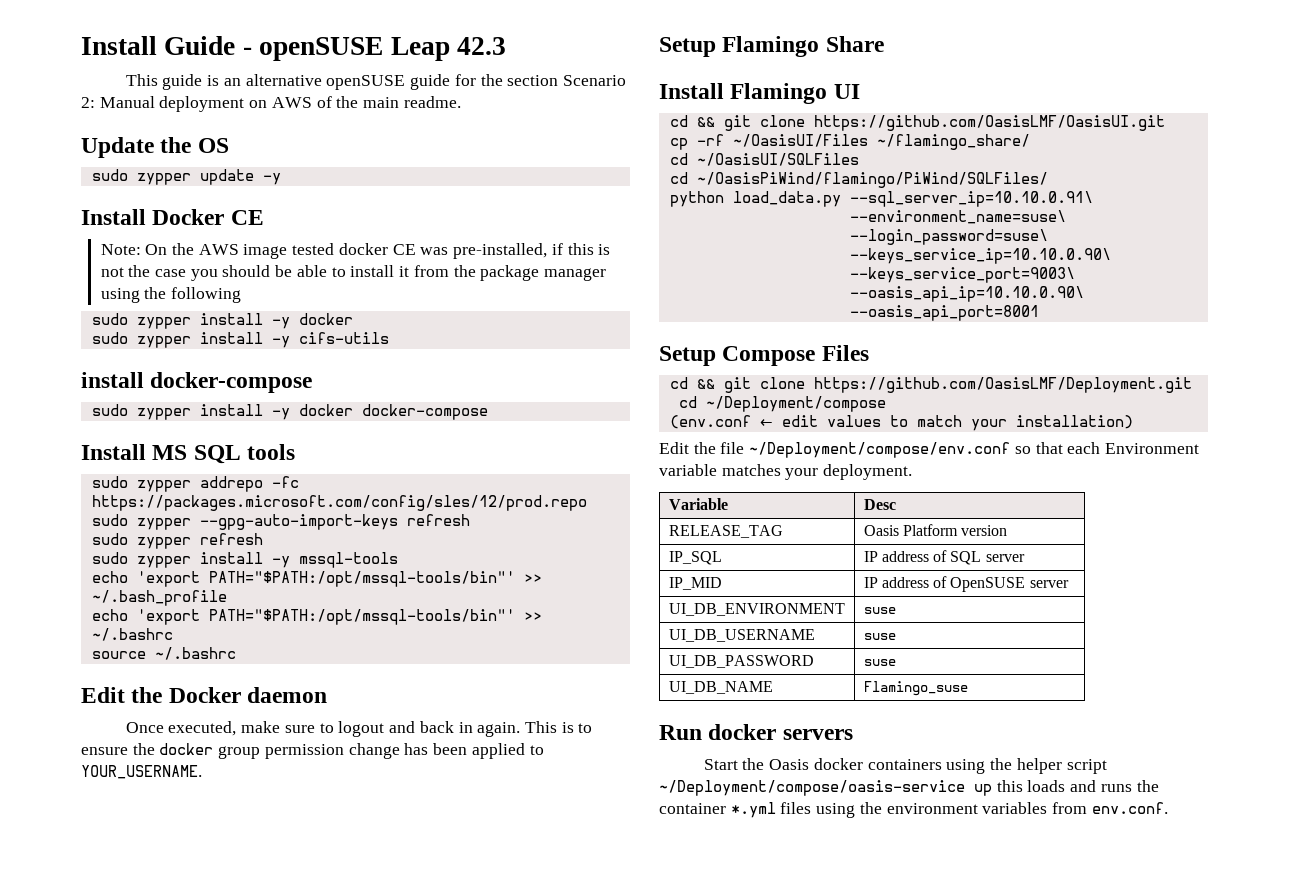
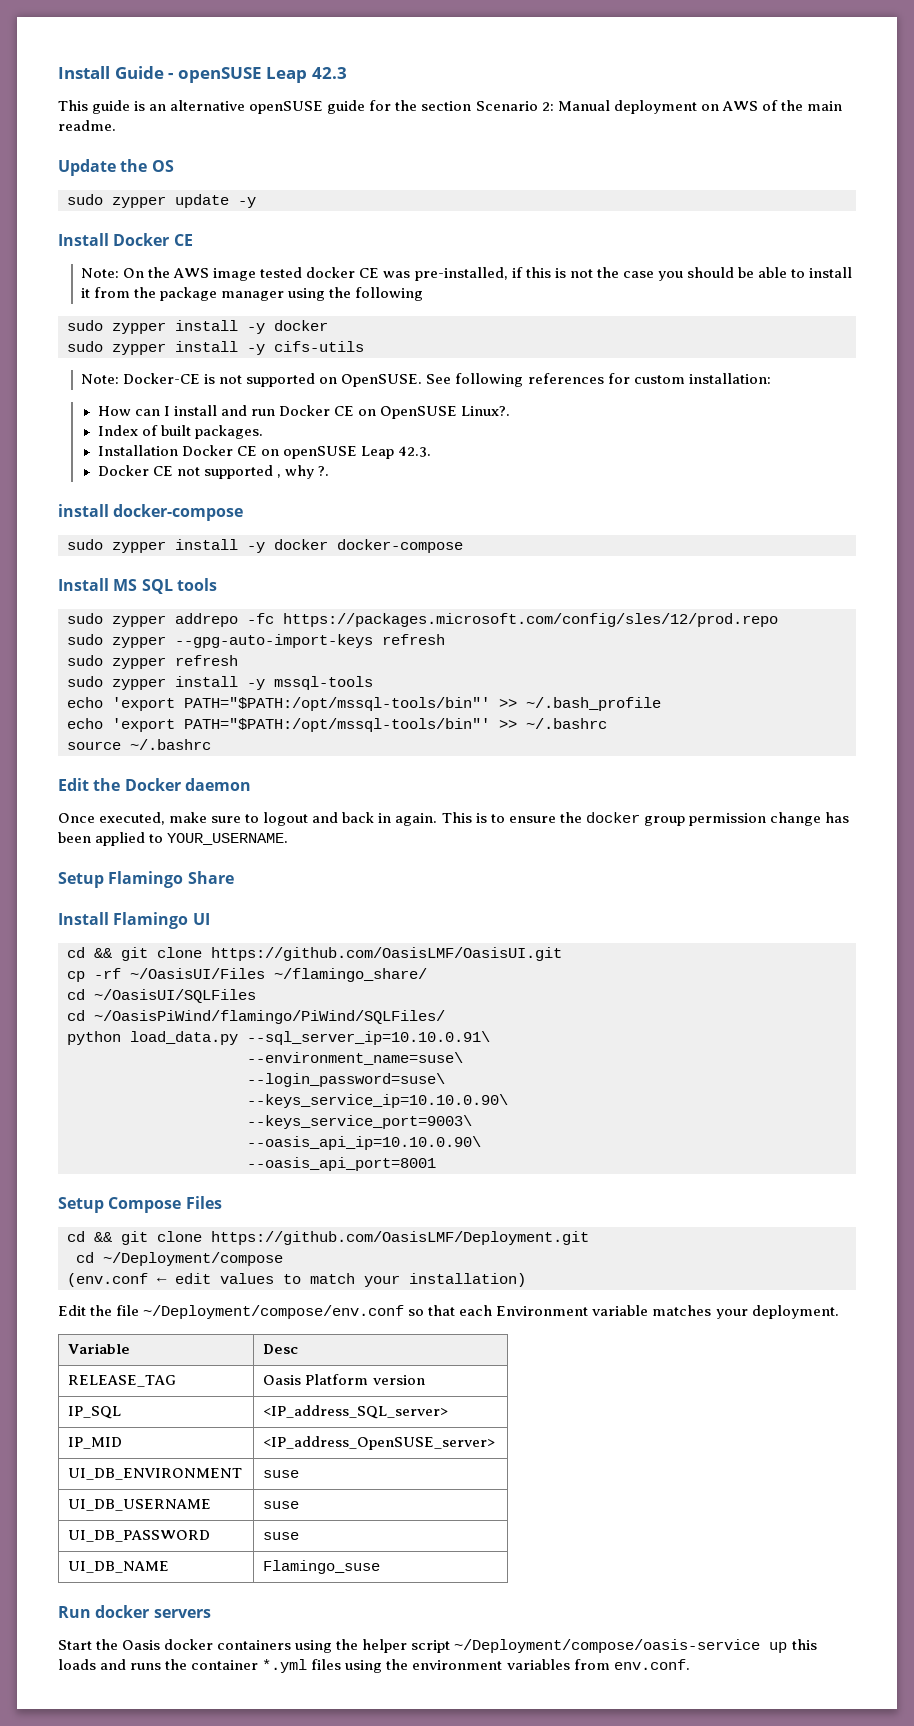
+ Note: Docker-CE is not supported on OpenSUSE. See following references for custom installation:
+ How can I install and run Docker CE on OpenSUSE Linux?.
+ Index of built packages.
+ Installation Docker CE on openSUSE Leap 42.3.
+ Docker CE not supported , why ?.
- IP_SQL | IP address of SQL server
- IP_MID | IP address of OpenSUSE server
+ IP_SQL | <IP_address_SQL_server>
+ IP_MID | <IP_address_OpenSUSE_server>

